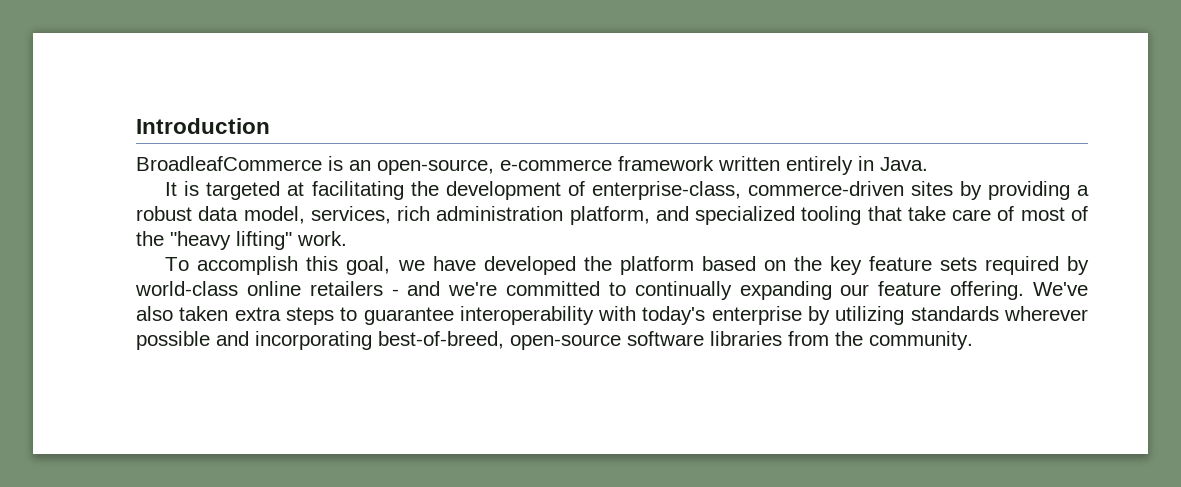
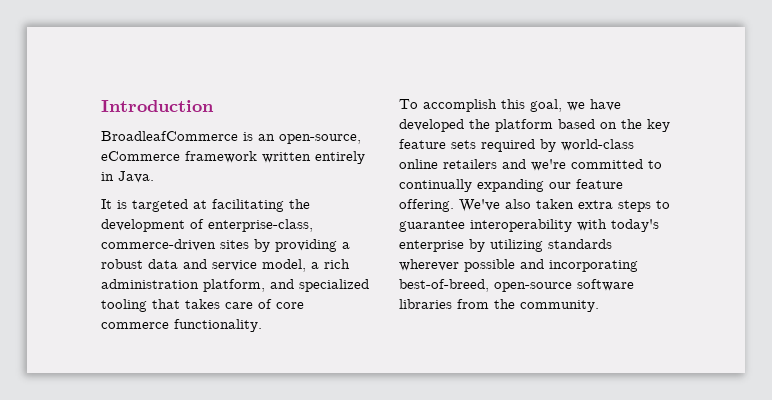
- BroadleafCommerce is an open-source, e-commerce framework written entirely in Java.
+ BroadleafCommerce is an open-source, eCommerce framework written entirely in Java.
- It is targeted at facilitating the development of enterprise-class, commerce-driven sites by providing a robust data model, services, rich administration platform, and specialized tooling that take care of most of the "heavy lifting" work.
+ It is targeted at facilitating the development of enterprise-class, commerce-driven sites by providing a robust data and service model, a rich administration platform, and specialized tooling that takes care of core commerce functionality.
- To accomplish this goal, we have developed the platform based on the key feature sets required by world-class online retailers - and we're committed to continually expanding our feature offering.
+ To accomplish this goal, we have developed the platform based on the key feature sets required by world-class online retailers and we're committed to continually expanding our feature offering.

